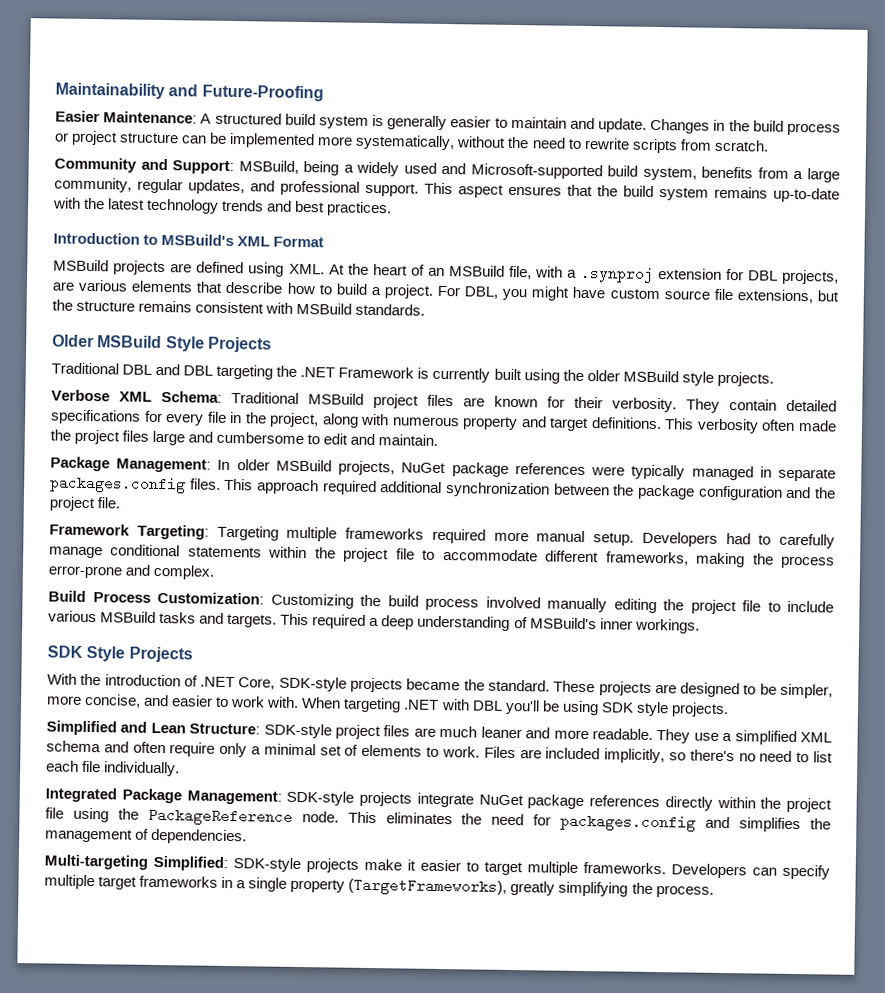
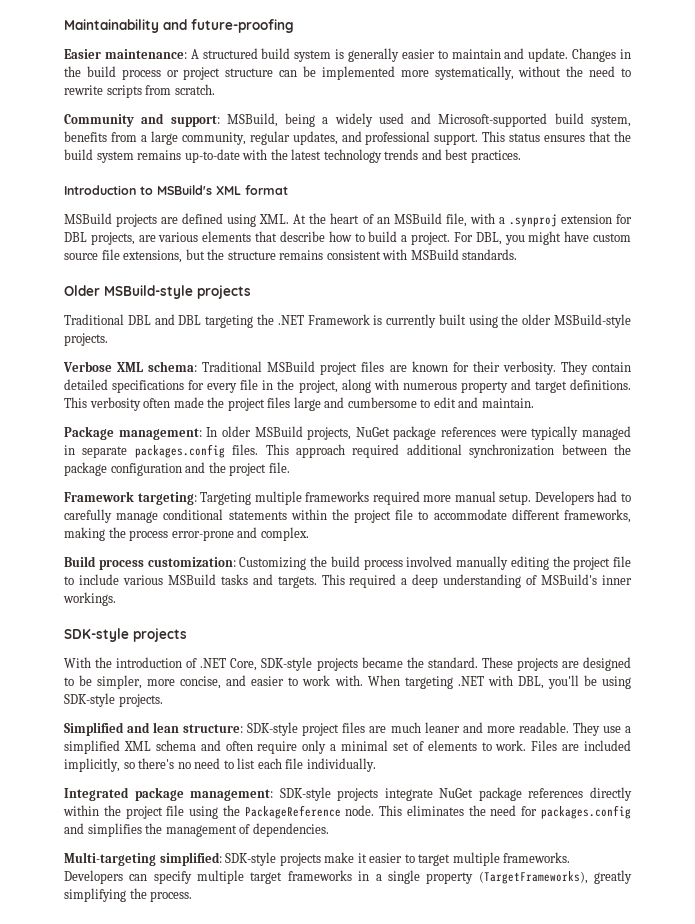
- Maintainability and Future-Proofing
+ Maintainability and future-proofing
- Easier Maintenance: A structured build system is generally easier to maintain and update.
+ Easier maintenance: A structured build system is generally easier to maintain and update.
- Community and Support: MSBuild, being a widely used and Microsoft-supported build system, benefits from a large community, regular updates, and professional support.
+ Community and support: MSBuild, being a widely used and Microsoft-supported build system, benefits from a large community, regular updates, and professional support.
- This aspect ensures that the build system remains up-to-date with the latest technology trends and best practices.
+ This status ensures that the build system remains up-to-date with the latest technology trends and best practices.
- Introduction to MSBuild's XML Format
+ Introduction to MSBuild's XML format
- Older MSBuild Style Projects
+ Older MSBuild-style projects
- Traditional DBL and DBL targeting the .NET Framework is currently built using the older MSBuild style projects.
+ Traditional DBL and DBL targeting the .NET Framework is currently built using the older MSBuild-style projects.
- Verbose XML Schema: Traditional MSBuild project files are known for their verbosity.
+ Verbose XML schema: Traditional MSBuild project files are known for their verbosity.
- Package Management: In older MSBuild projects, NuGet package references were typically managed in separate packages.config files.
+ Package management: In older MSBuild projects, NuGet package references were typically managed in separate packages.config files.
- Framework Targeting: Targeting multiple frameworks required more manual setup.
+ Framework targeting: Targeting multiple frameworks required more manual setup.
- Build Process Customization: Customizing the build process involved manually editing the project file to include various MSBuild tasks and targets.
+ Build process customization: Customizing the build process involved manually editing the project file to include various MSBuild tasks and targets.
  This required a deep understanding of MSBuild's inner workings.
- SDK Style Projects
+ SDK-style projects
- When targeting .NET with DBL you'll be using SDK style projects.
+ When targeting .NET with DBL, you'll be using SDK-style projects.
- Simplified and Lean Structure: SDK-style project files are much leaner and more readable.
+ Simplified and lean structure: SDK-style project files are much leaner and more readable.
- Integrated Package Management: SDK-style projects integrate NuGet package references directly within the project file using the PackageReference node.
+ Integrated package management: SDK-style projects integrate NuGet package references directly within the project file using the PackageReference node.
- Multi-targeting Simplified: SDK-style projects make it easier to target multiple frameworks.
+ Multi-targeting simplified: SDK-style projects make it easier to target multiple frameworks.

